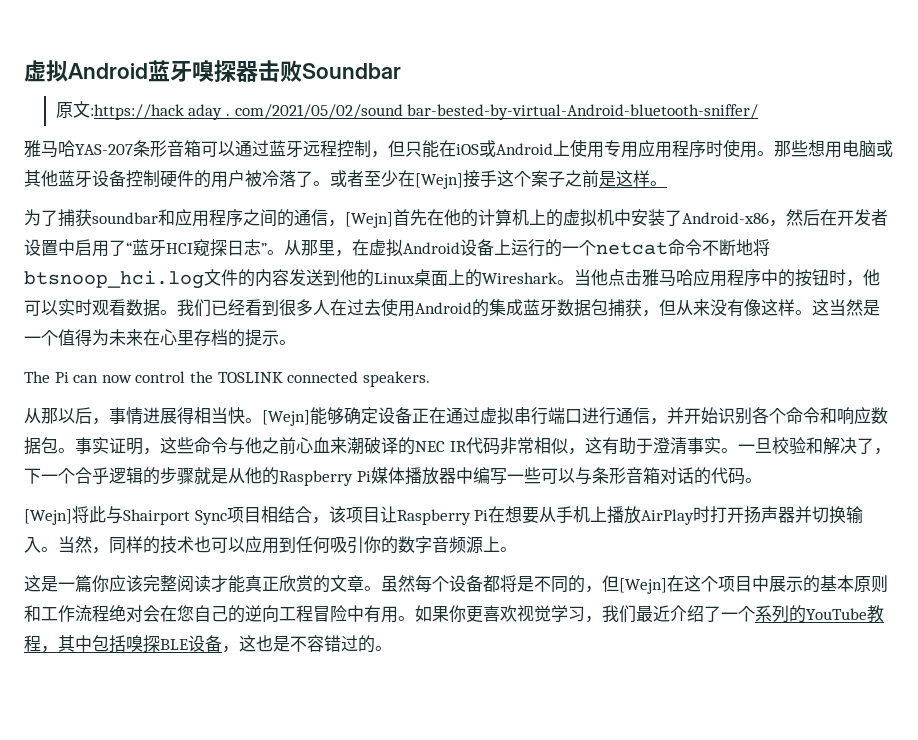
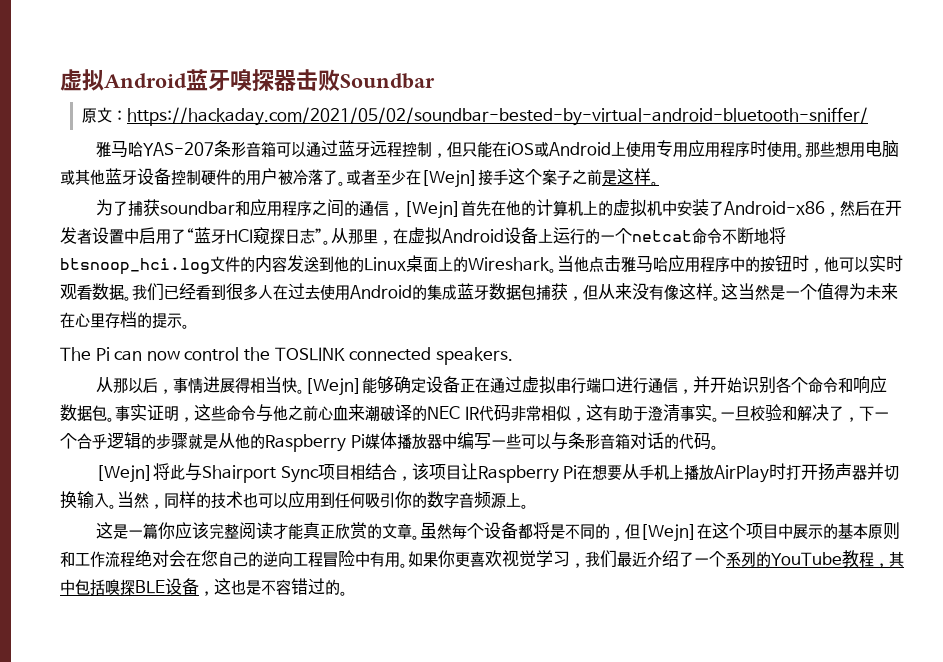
- 原文:https://hack aday . com/2021/05/02/sound bar-bested-by-virtual-Android-bluetooth-sniffer/
+ 原文：https://hackaday.com/2021/05/02/soundbar-bested-by-virtual-android-bluetooth-sniffer/

